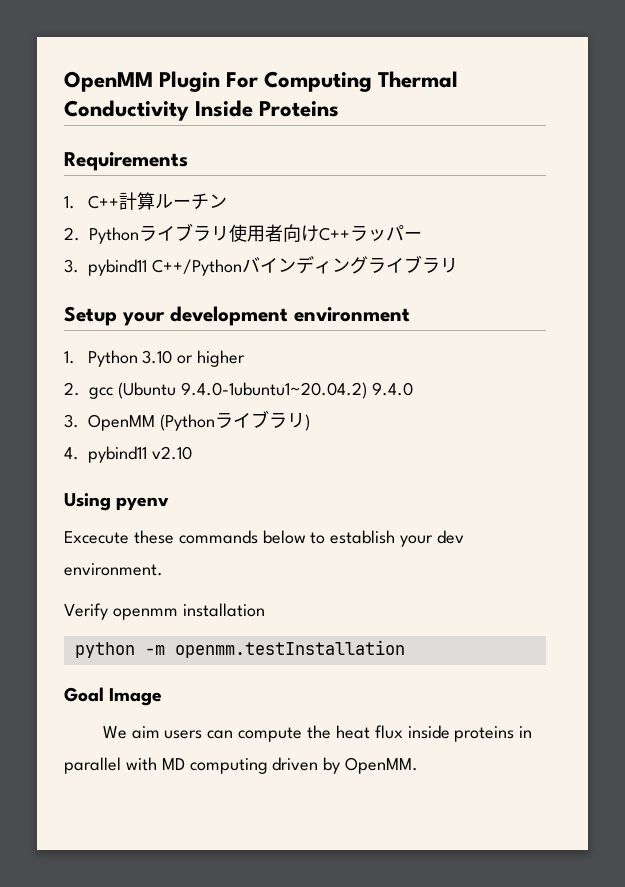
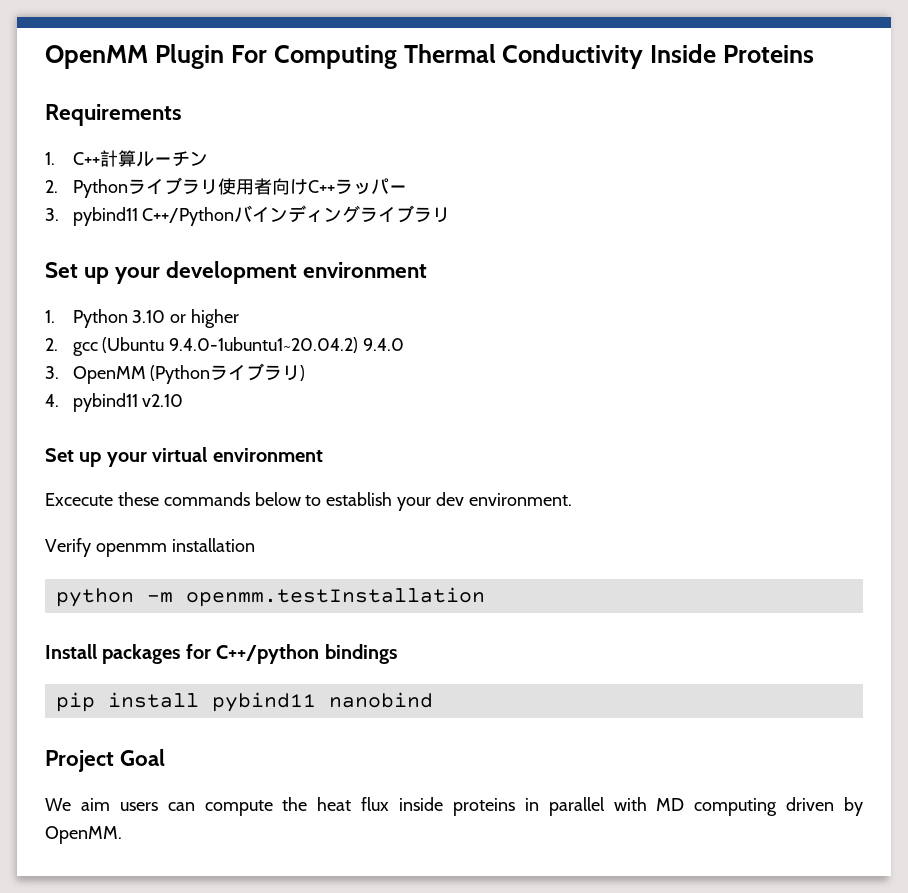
- Setup your development environment
+ Set up your development environment
- Using pyenv
+ Set up your virtual environment
- Goal Image
+ Install packages for C++/python bindings
+ pip install pybind11 nanobind
+ Project Goal

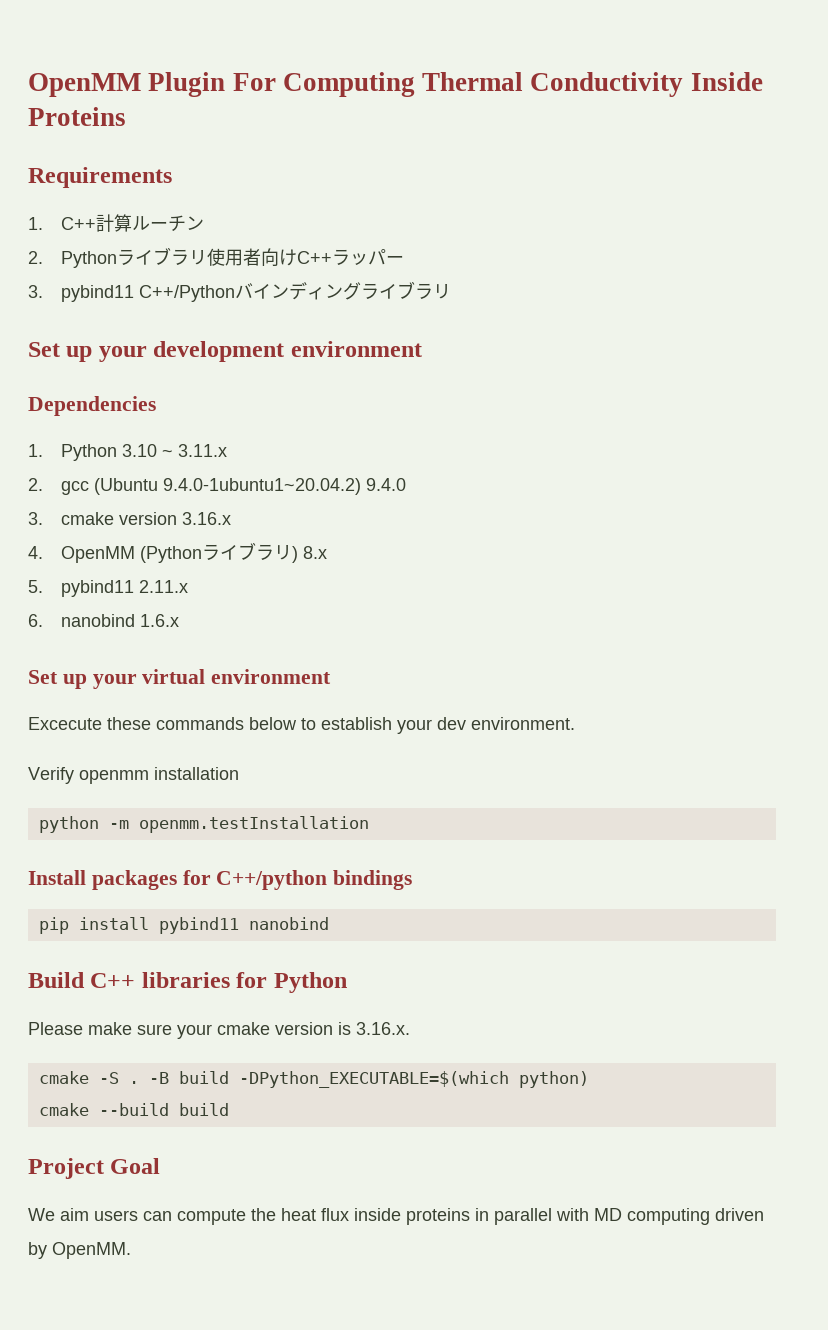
+ Dependencies
- 1. Python 3.10 or higher
+ 1. Python 3.10 ~ 3.11.x
- 3. OpenMM (Pythonライブラリ)
- 4. pybind11 v2.10
+ 3. cmake version 3.16.x
+ 4. OpenMM (Pythonライブラリ) 8.x
+ 5. pybind11 2.11.x
+ 6. nanobind 1.6.x
+ Build C++ libraries for Python
+ Please make sure your cmake version is 3.16.x.
+ cmake -S . -B build -DPython_EXECUTABLE=$(which python)
+ cmake --build build

